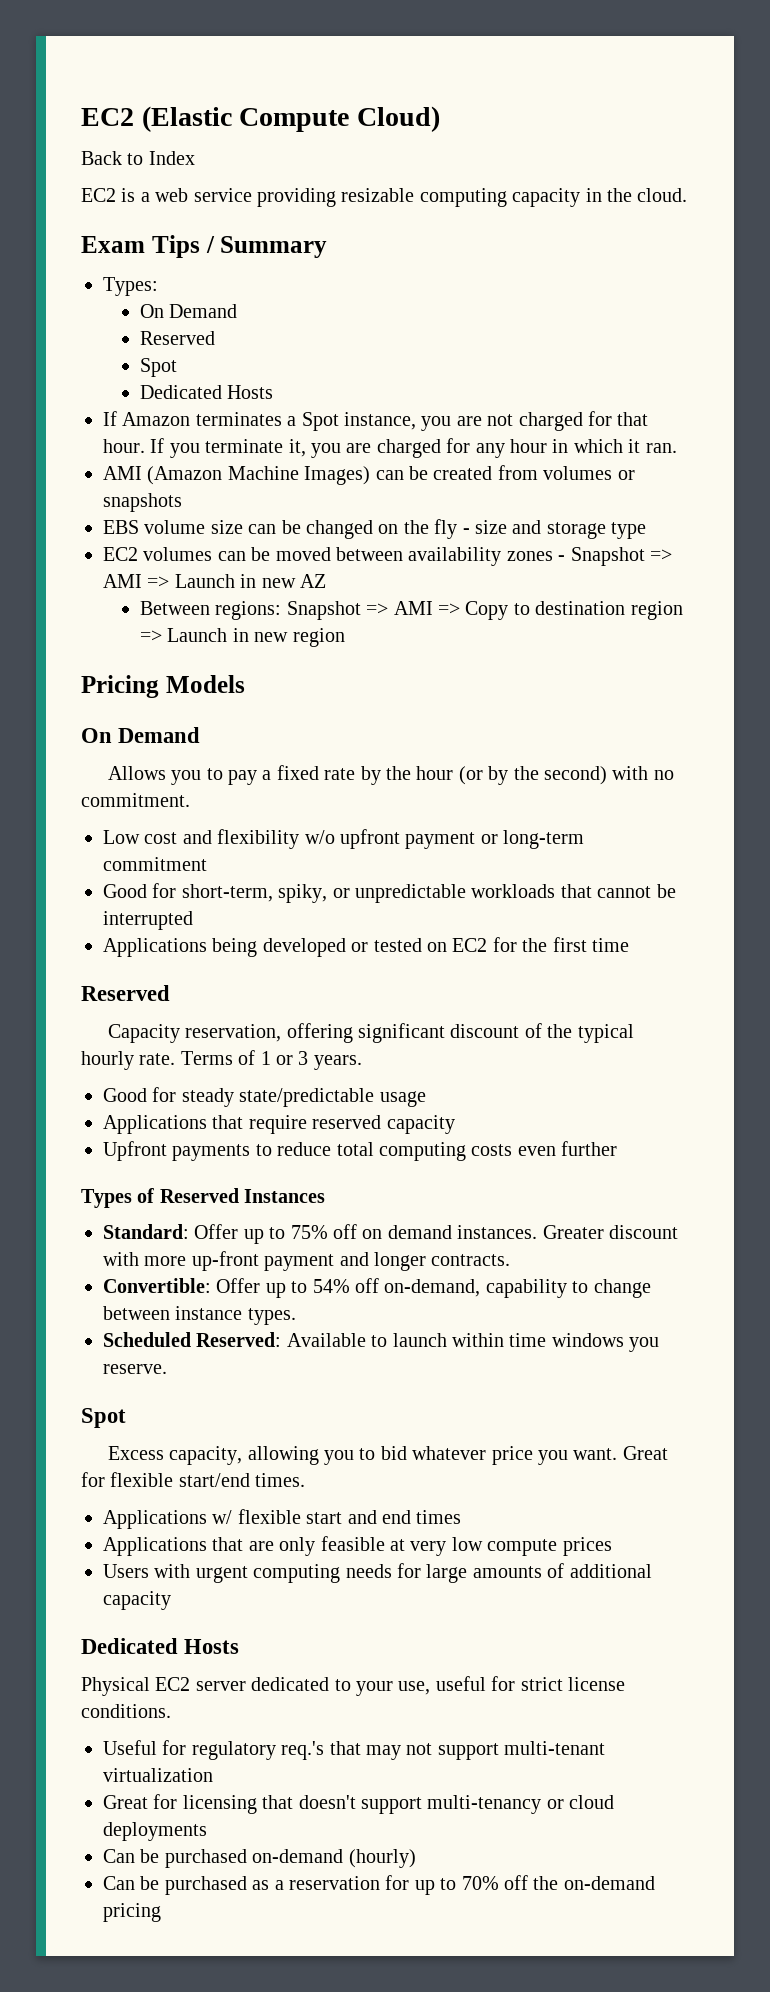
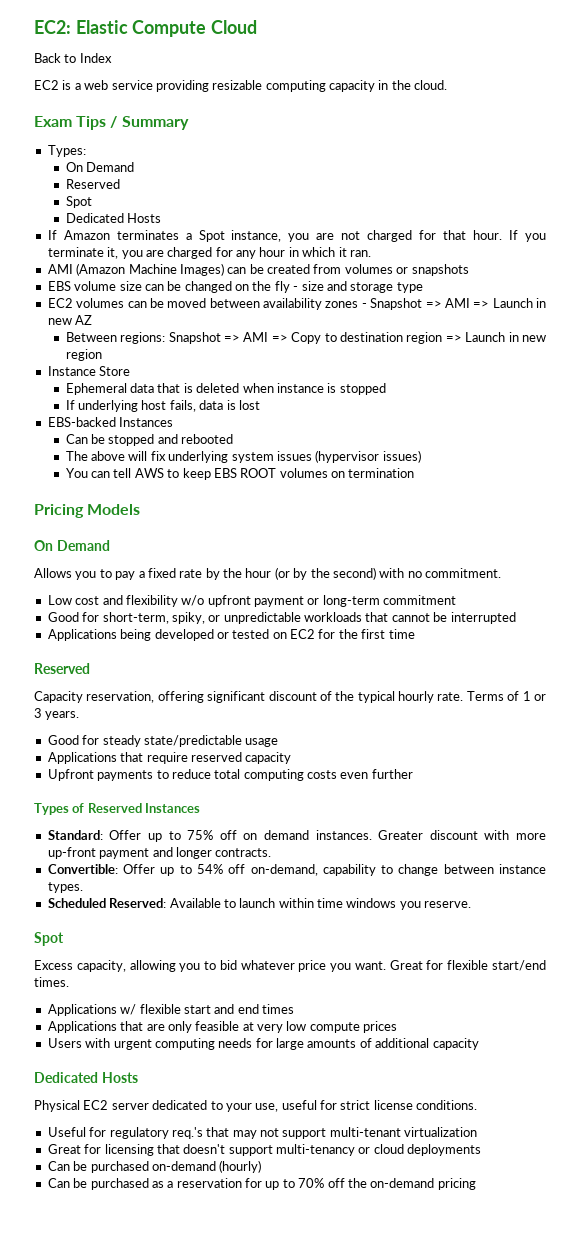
- EC2 (Elastic Compute Cloud)
+ EC2: Elastic Compute Cloud
+ Instance Store
+ Ephemeral data that is deleted when instance is stopped
+ If underlying host fails, data is lost
+ EBS-backed Instances
+ Can be stopped and rebooted
+ The above will fix underlying system issues (hypervisor issues)
+ You can tell AWS to keep EBS ROOT volumes on termination

